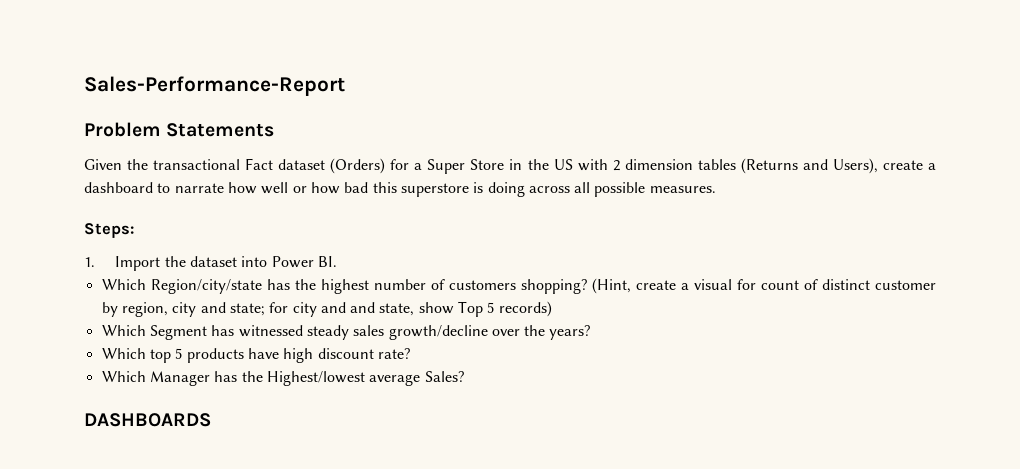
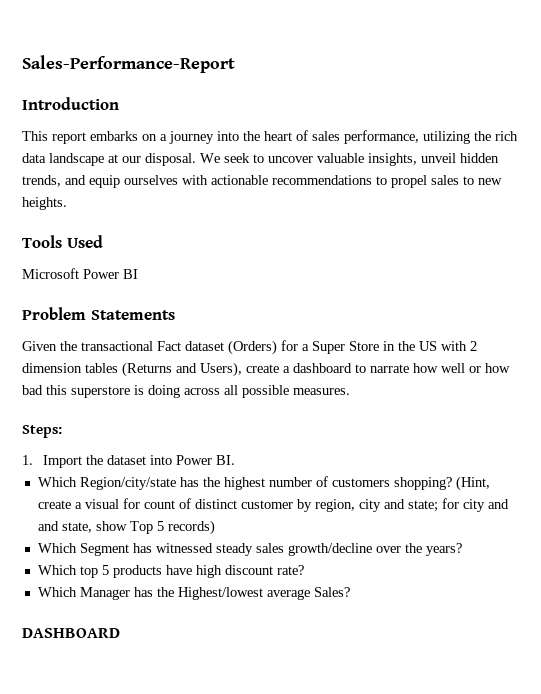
+ Introduction
+ This report embarks on a journey into the heart of sales performance, utilizing the rich data landscape at our disposal. We seek to uncover valuable insights, unveil hidden trends, and equip ourselves with actionable recommendations to propel sales to new heights.
+ Tools Used
+ Microsoft Power BI
- DASHBOARDS
+ DASHBOARD

